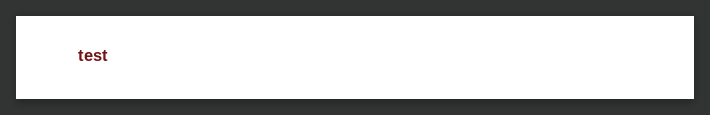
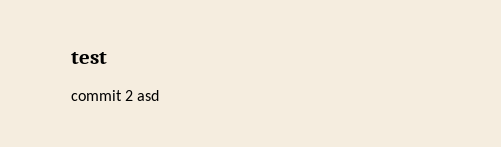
+ commit 2 asd

